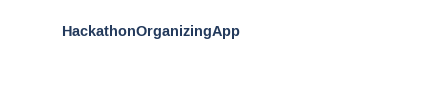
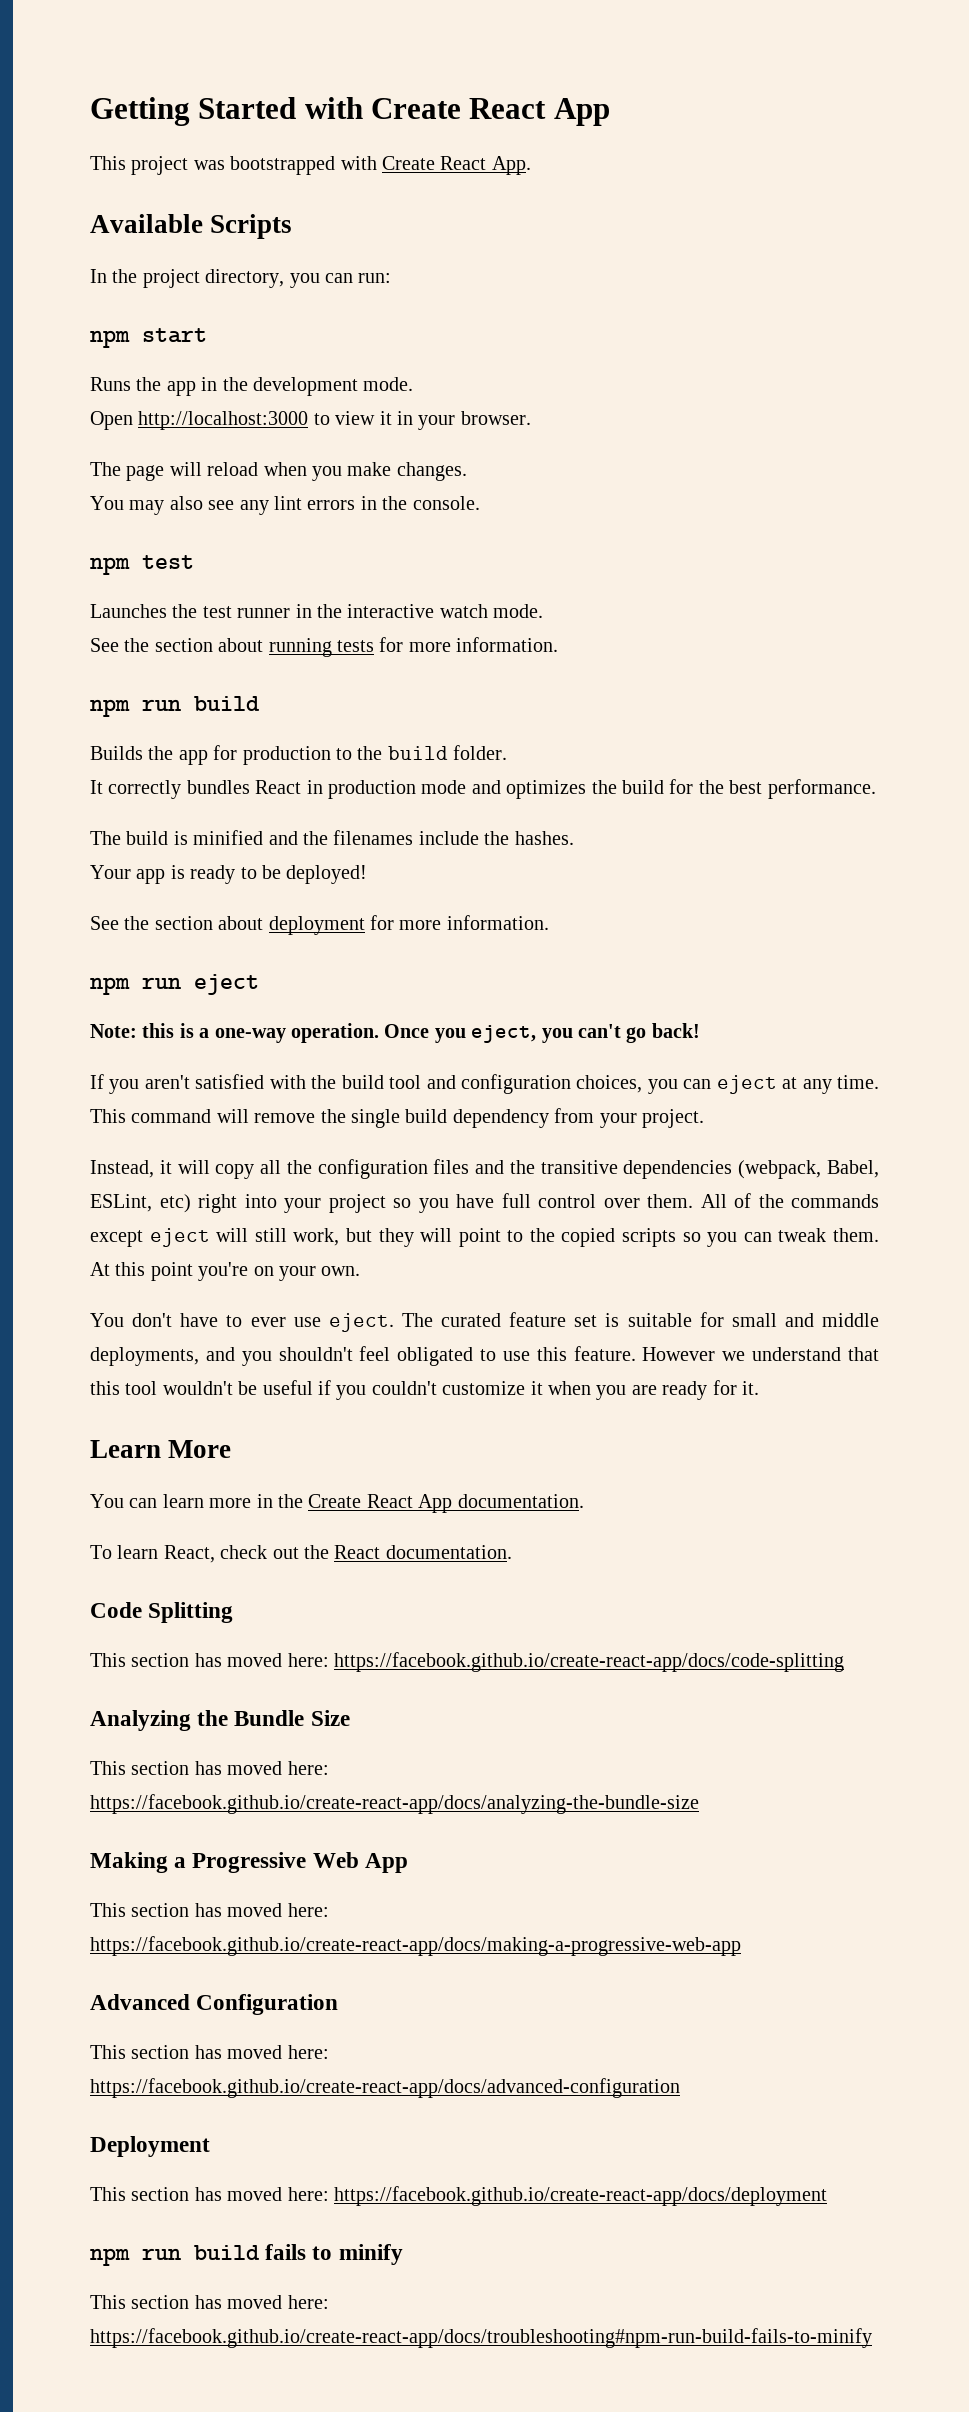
- HackathonOrganizingApp
+ Getting Started with Create React App
+ This project was bootstrapped with Create React App.
+ Available Scripts
+ In the project directory, you can run:
+ npm start
+ Runs the app in the development mode.
+ Open http://localhost:3000 to view it in your browser.
+ The page will reload when you make changes.
+ You may also see any lint errors in the console.
+ npm test
+ Launches the test runner in the interactive watch mode.
+ See the section about running tests for more information.
+ npm run build
+ Builds the app for production to the build folder.
+ It correctly bundles React in production mode and optimizes the build for the best performance.
+ The build is minified and the filenames include the hashes.
+ Your app is ready to be deployed!
+ See the section about deployment for more information.
+ npm run eject
+ Note: this is a one-way operation. Once you eject, you can't go back!
+ If you aren't satisfied with the build tool and configuration choices, you can eject at any time. This command will remove the single build dependency from your project.
+ Instead, it will copy all the configuration files and the transitive dependencies (webpack, Babel, ESLint, etc) right into your project so you have full control over them. All of the commands except eject will still work, but they will point to the copied scripts so you can tweak them. At this point you're on your own.
+ You don't have to ever use eject. The curated feature set is suitable for small and middle deployments, and you shouldn't feel obligated to use this feature. However we understand that this tool wouldn't be useful if you couldn't customize it when you are ready for it.
+ Learn More
+ You can learn more in the Create React App documentation.
+ To learn React, check out the React documentation.
+ Code Splitting
+ This section has moved here: https://facebook.github.io/create-react-app/docs/code-splitting
+ Analyzing the Bundle Size
+ This section has moved here: https://facebook.github.io/create-react-app/docs/analyzing-the-bundle-size
+ Making a Progressive Web App
+ This section has moved here: https://facebook.github.io/create-react-app/docs/making-a-progressive-web-app
+ Advanced Configuration
+ This section has moved here: https://facebook.github.io/create-react-app/docs/advanced-configuration
+ Deployment
+ This section has moved here: https://facebook.github.io/create-react-app/docs/deployment
+ npm run build fails to minify
+ This section has moved here: https://facebook.github.io/create-react-app/docs/troubleshooting#npm-run-build-fails-to-minify

